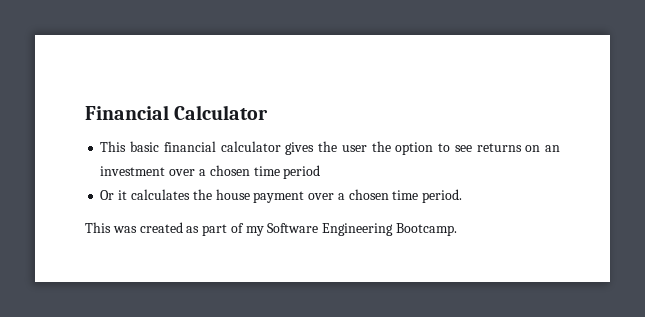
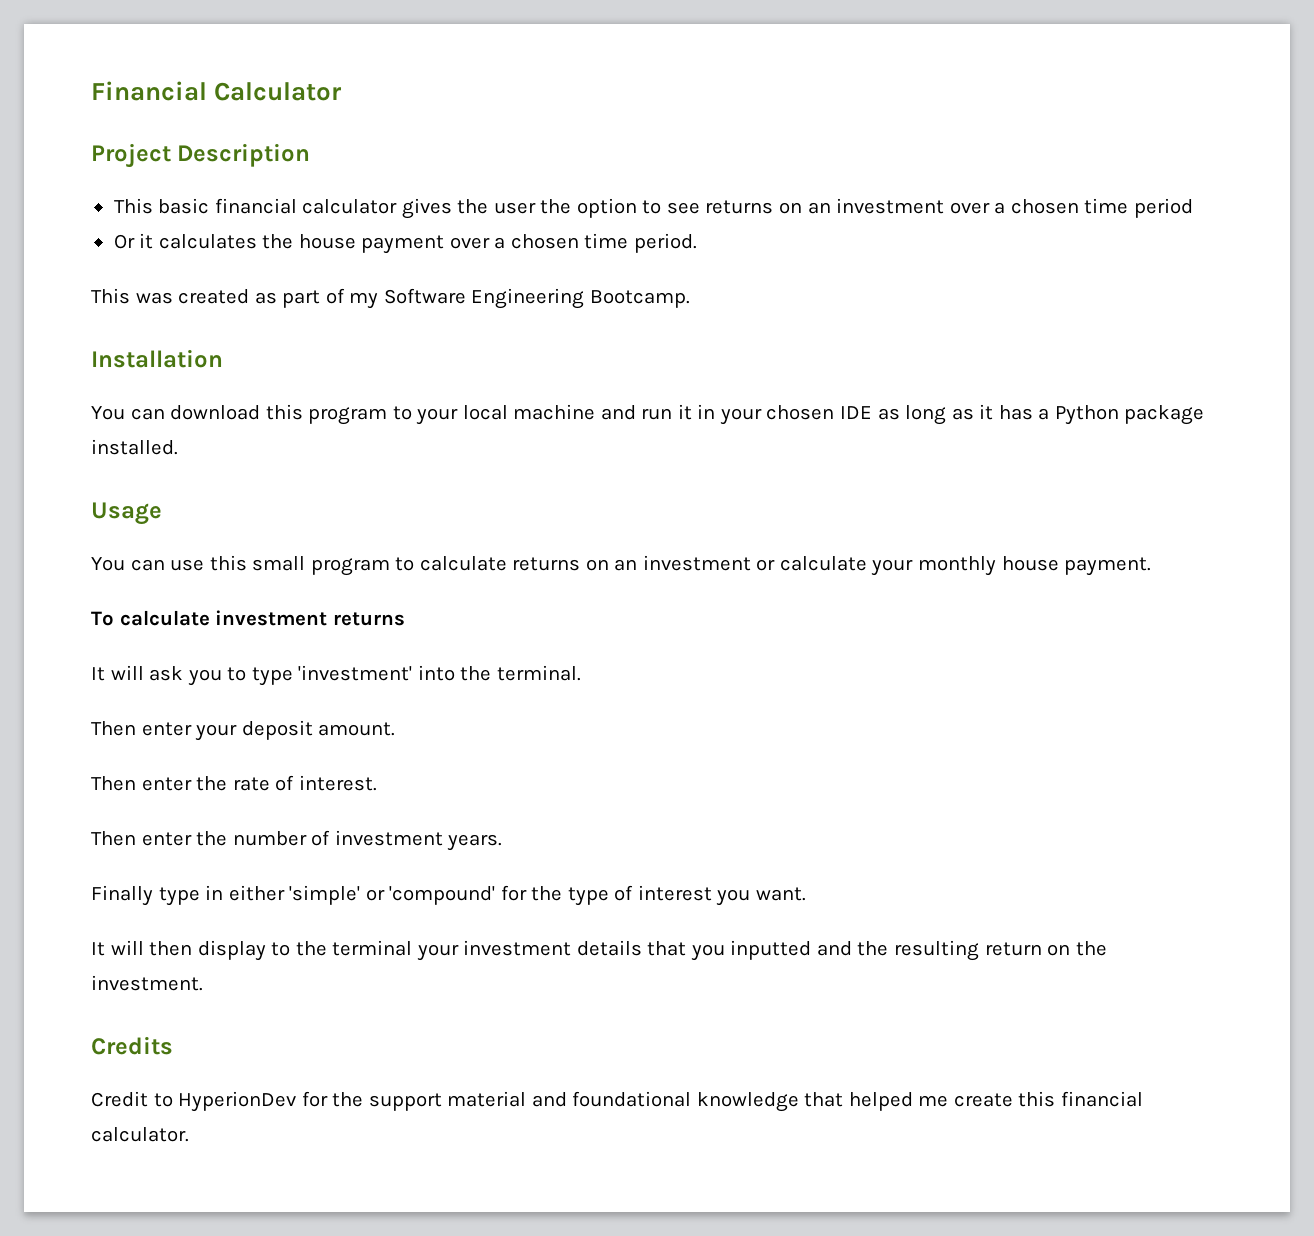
+ Project Description
+ Installation
+ You can download this program to your local machine and run it in your chosen IDE as long as it has a Python package installed.
+ Usage
+ You can use this small program to calculate returns on an investment or calculate your monthly house payment.
+ To calculate investment returns
+ It will ask you to type 'investment' into the terminal.
+ Then enter your deposit amount.
+ Then enter the rate of interest.
+ Then enter the number of investment years.
+ Finally type in either 'simple' or 'compound' for the type of interest you want.
+ It will then display to the terminal your investment details that you inputted and the resulting return on the investment.
+ Credits
+ Credit to HyperionDev for the support material and foundational knowledge that helped me create this financial calculator.

